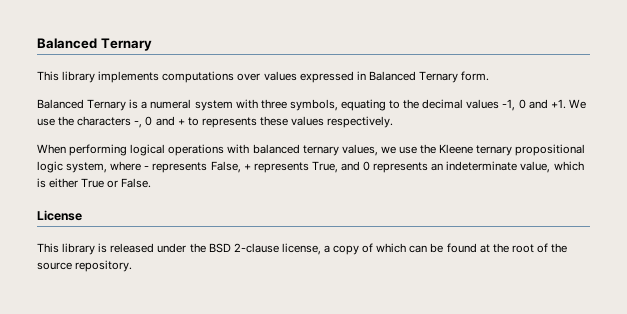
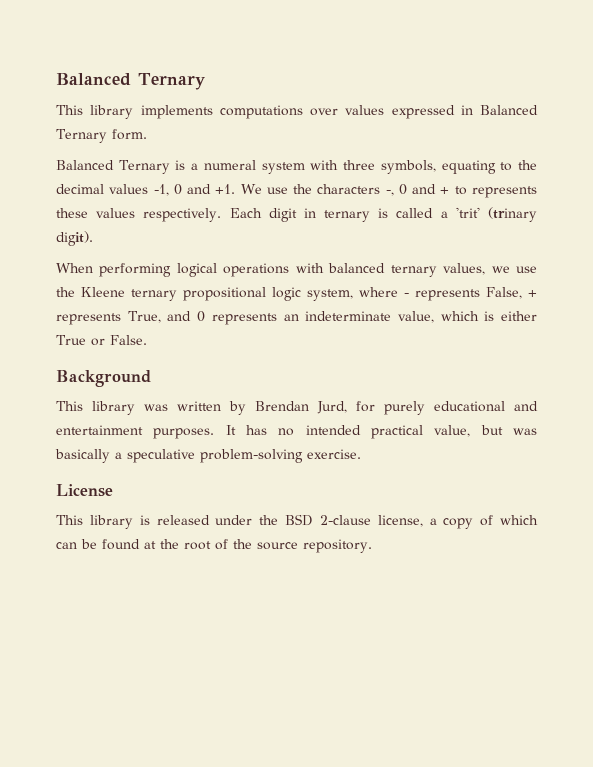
+ Each digit in ternary is called a 'trit' (trinary digit).
+ Background
+ This library was written by Brendan Jurd, for purely educational and entertainment purposes. It has no intended practical value, but was basically a speculative problem-solving exercise.

